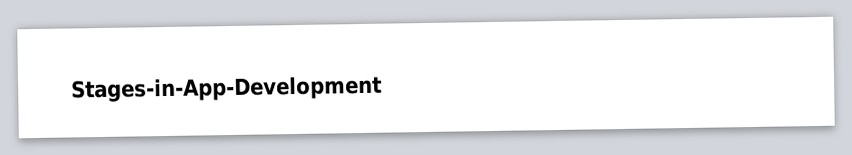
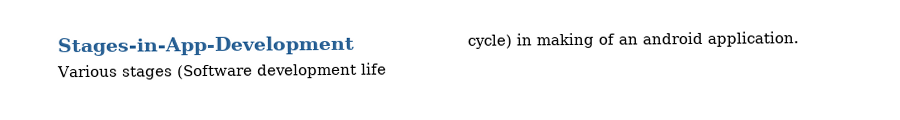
+ Various stages (Software development life cycle) in making of an android application.

